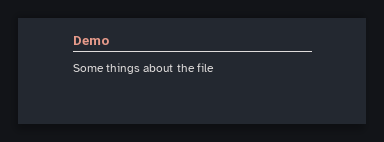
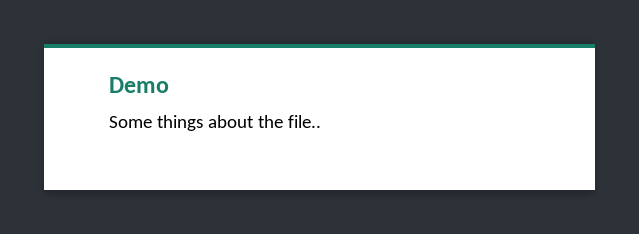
- Some things about the file
+ Some things about the file..

